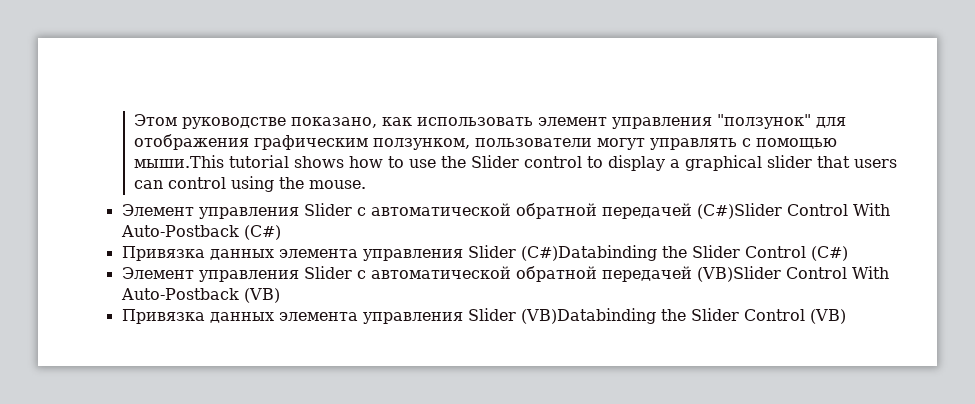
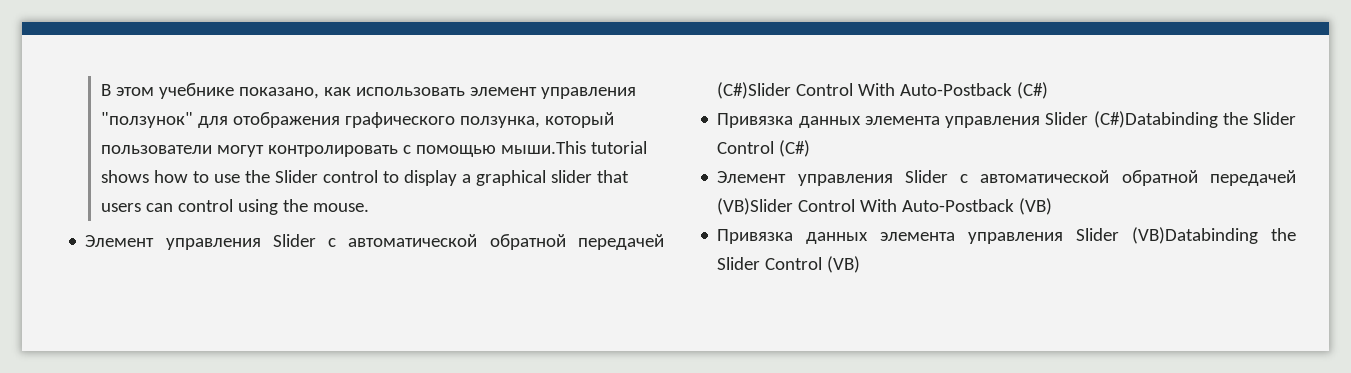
- Этом руководстве показано, как использовать элемент управления "ползунок" для отображения графическим ползунком, пользователи могут управлять с помощью мыши.This tutorial shows how to use the Slider control to display a graphical slider that users can control using the mouse.
+ В этом учебнике показано, как использовать элемент управления "ползунок" для отображения графического ползунка, который пользователи могут контролировать с помощью мыши.This tutorial shows how to use the Slider control to display a graphical slider that users can control using the mouse.

